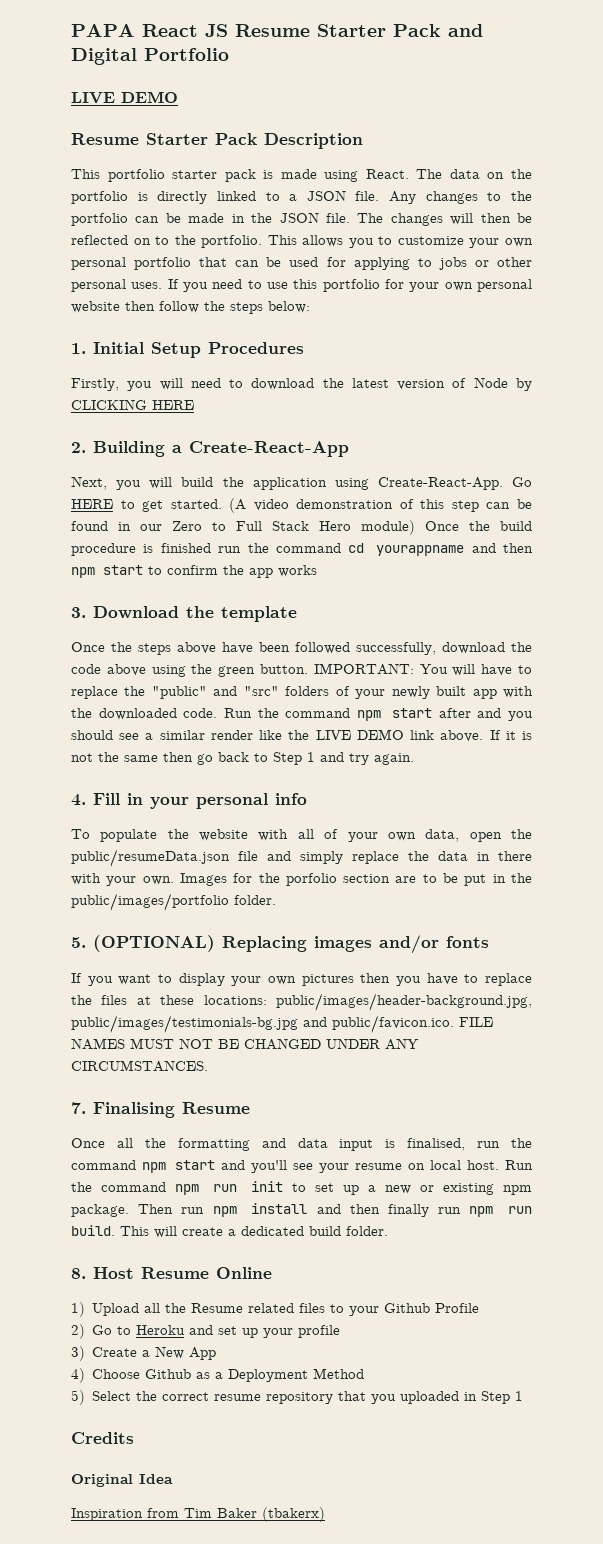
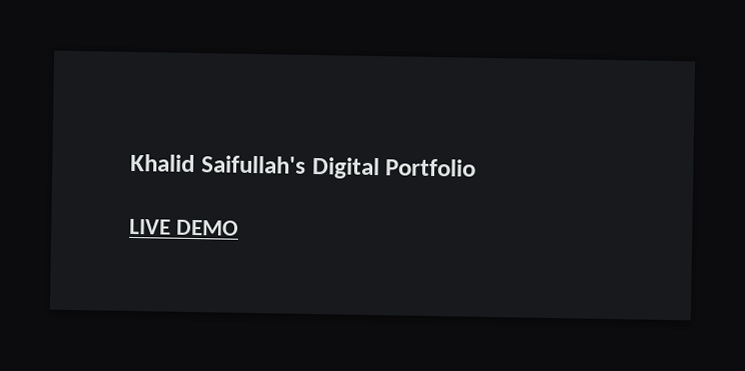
- PAPA React JS Resume Starter Pack and Digital Portfolio
+ Khalid Saifullah's Digital Portfolio
  LIVE DEMO
- Resume Starter Pack Description
- This portfolio starter pack is made using React. The data on the portfolio is directly linked to a JSON file. Any changes to the portfolio can be made in the JSON file. The changes will then be reflected on to the portfolio. This allows you to customize your own personal portfolio that can be used for applying to jobs or other personal uses. If you need to use this portfolio for your own personal website then follow the steps below:
- 1. Initial Setup Procedures
- Firstly, you will need to download the latest version of Node by CLICKING HERE
- 2. Building a Create-React-App
- Next, you will build the application using Create-React-App. Go HERE to get started. (A video demonstration of this step can be found in our Zero to Full Stack Hero module) Once the build procedure is finished run the command cd yourappname and then npm start to confirm the app works
- 3. Download the template
- Once the steps above have been followed successfully, download the code above using the green button. IMPORTANT: You will have to replace the "public" and "src" folders of your newly built app with the downloaded code. Run the command npm start after and you should see a similar render like the LIVE DEMO link above. If it is not the same then go back to Step 1 and try again.
- 4. Fill in your personal info
- To populate the website with all of your own data, open the public/resumeData.json file and simply replace the data in there with your own. Images for the porfolio section are to be put in the public/images/portfolio folder.
- 5. (OPTIONAL) Replacing images and/or fonts
- If you want to display your own pictures then you have to replace the files at these locations: public/images/header-background.jpg, public/images/testimonials-bg.jpg and public/favicon.ico. FILE NAMES MUST NOT BE CHANGED UNDER ANY CIRCUMSTANCES.
- 7. Finalising Resume
- Once all the formatting and data input is finalised, run the command npm start and you'll see your resume on local host. Run the command npm run init to set up a new or existing npm package. Then run npm install and then finally run npm run build. This will create a dedicated build folder.
- 8. Host Resume Online
- 1) Upload all the Resume related files to your Github Profile
- 2) Go to Heroku and set up your profile
- 3) Create a New App
- 4) Choose Github as a Deployment Method
- 5) Select the correct resume repository that you uploaded in Step 1
- Credits
- Original Idea
- Inspiration from Tim Baker (tbakerx)

